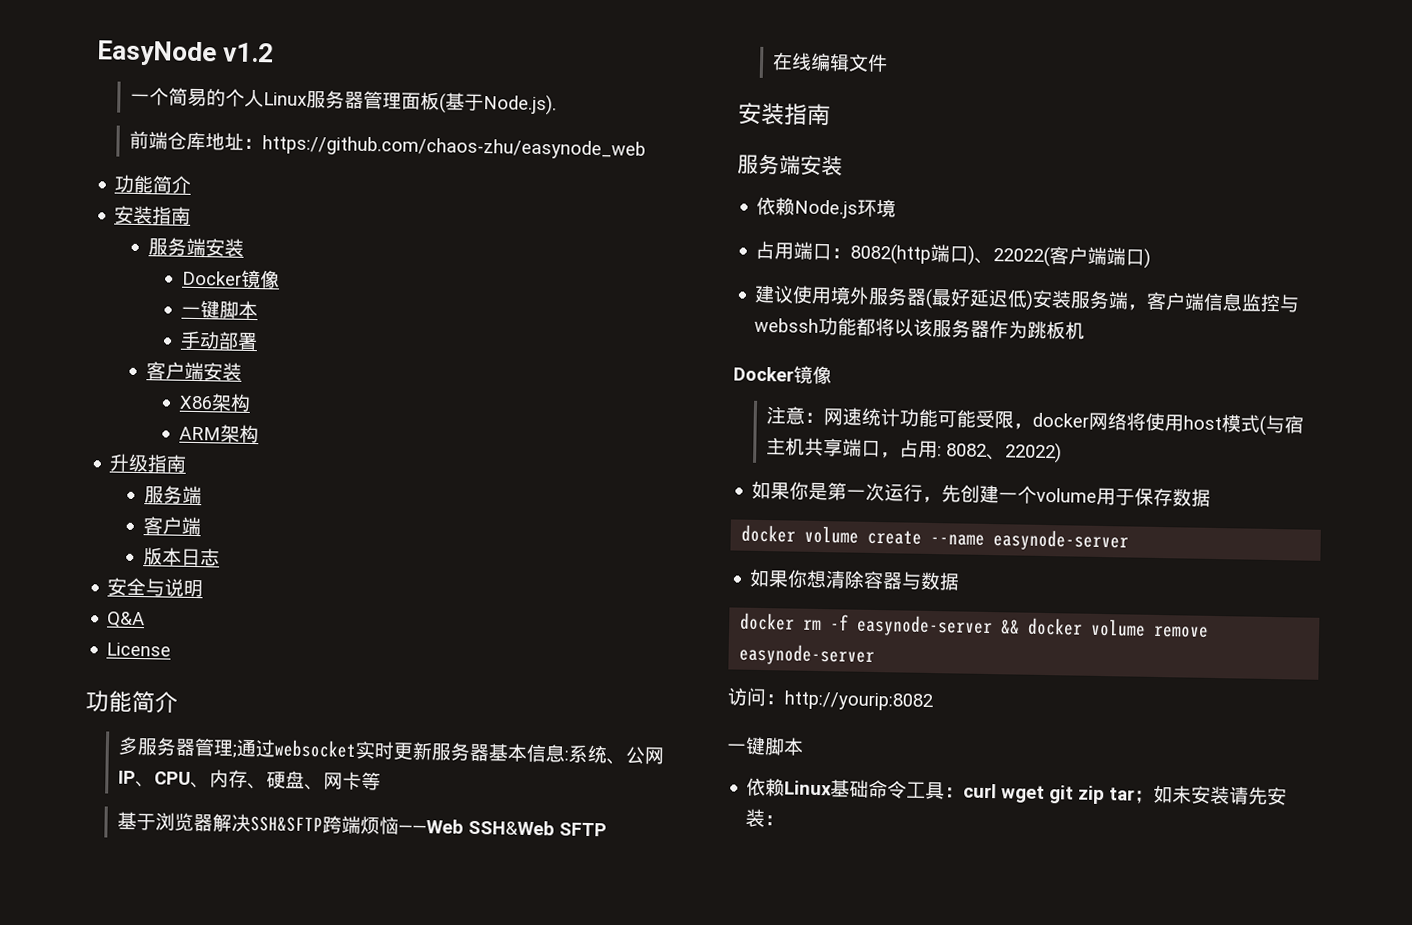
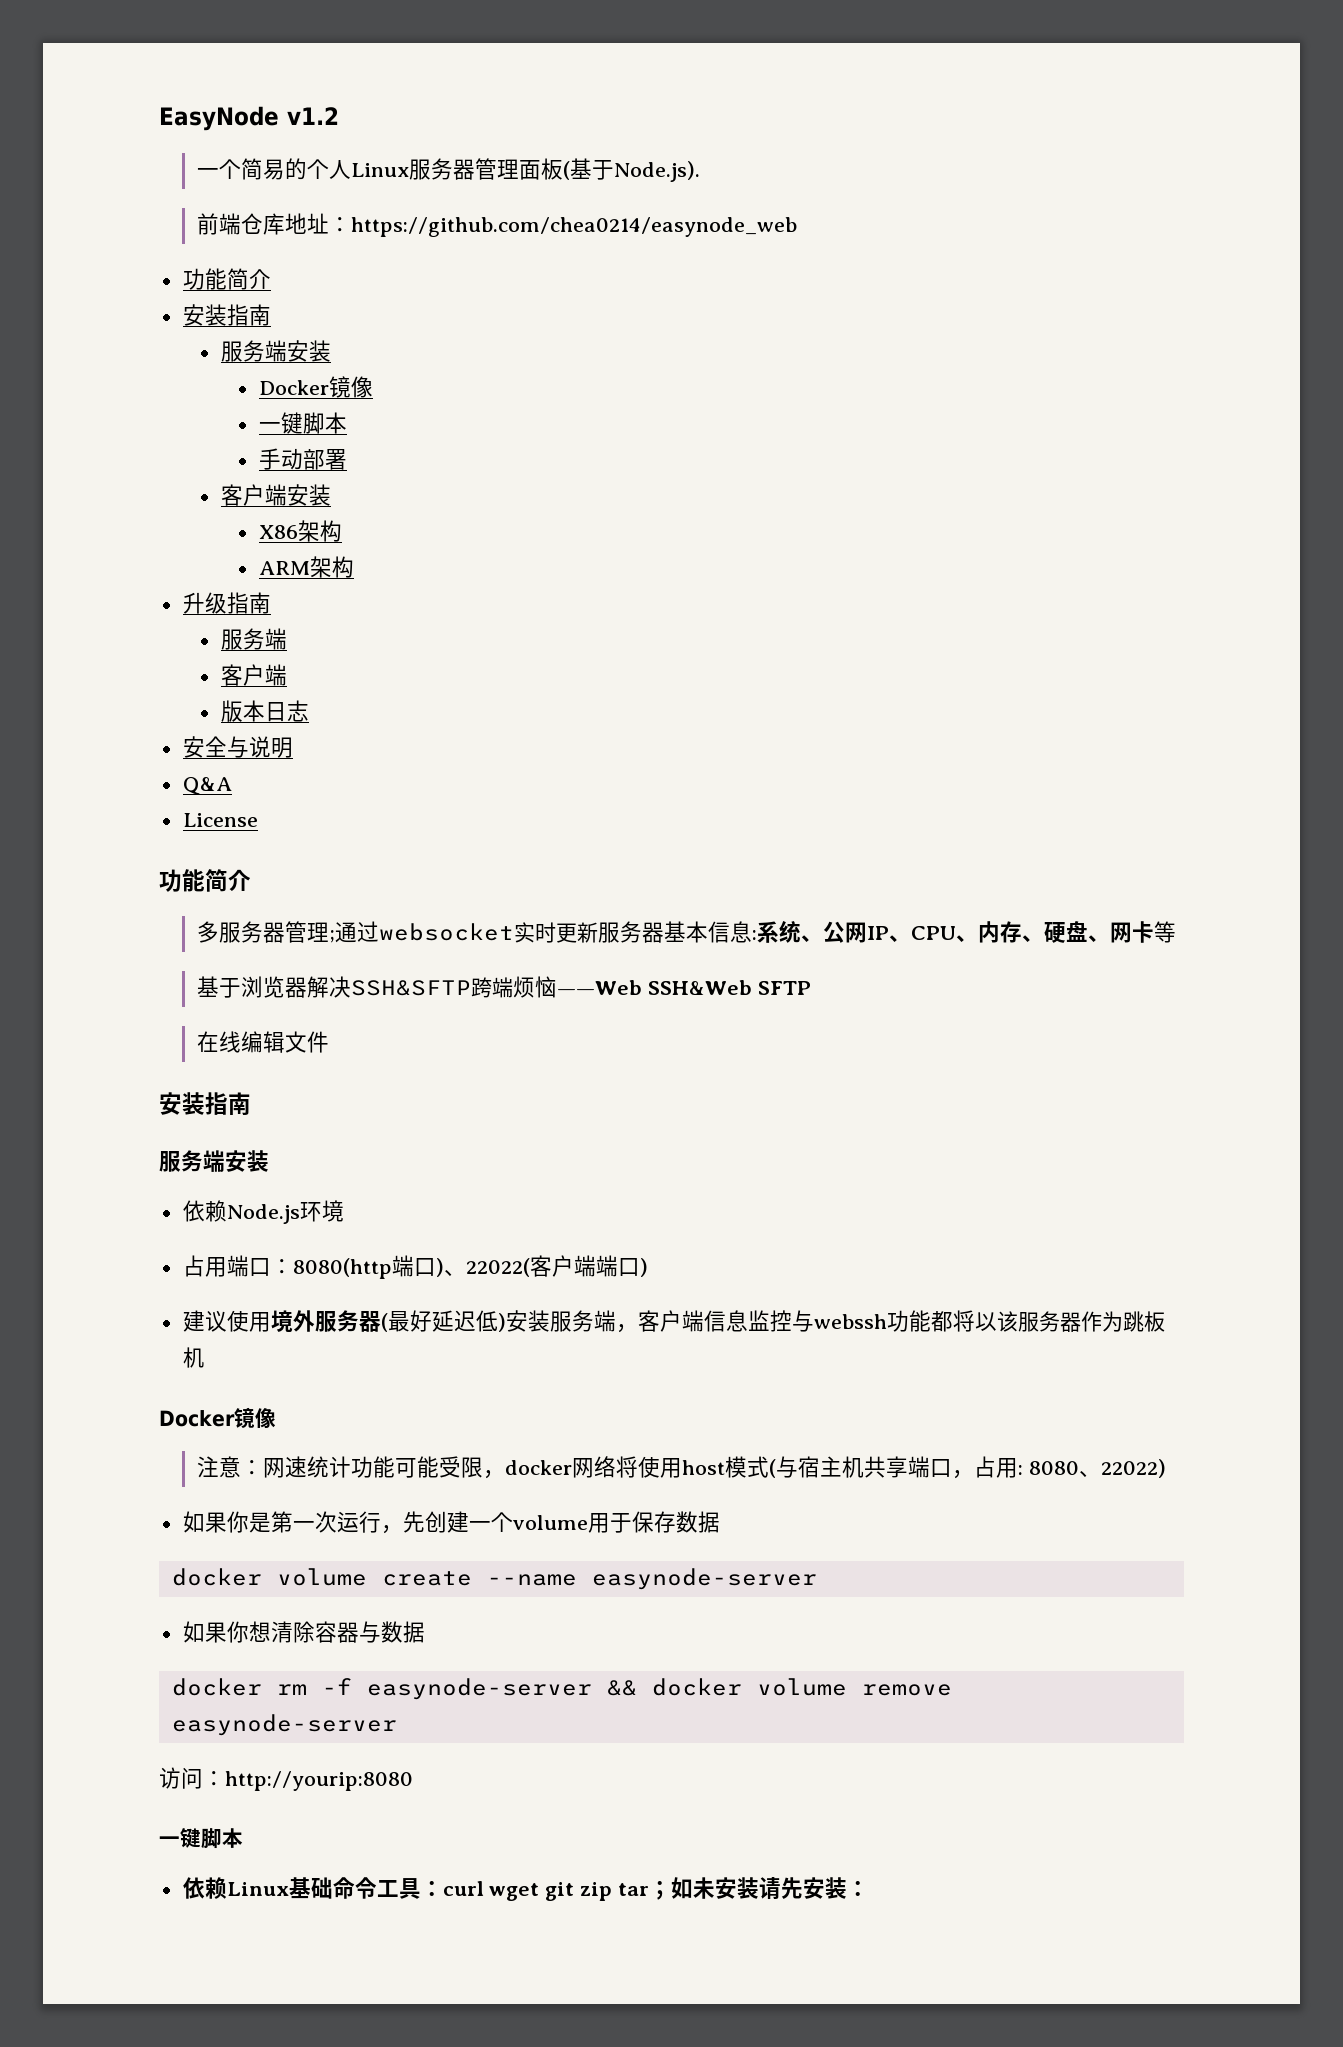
- 前端仓库地址：https://github.com/chaos-zhu/easynode_web
+ 前端仓库地址：https://github.com/chea0214/easynode_web
- 占用端口：8082(http端口)、22022(客户端端口)
+ 占用端口：8080(http端口)、22022(客户端端口)
- 注意：网速统计功能可能受限，docker网络将使用host模式(与宿主机共享端口，占用: 8082、22022)
+ 注意：网速统计功能可能受限，docker网络将使用host模式(与宿主机共享端口，占用: 8080、22022)
- 访问：http://yourip:8082
+ 访问：http://yourip:8080

